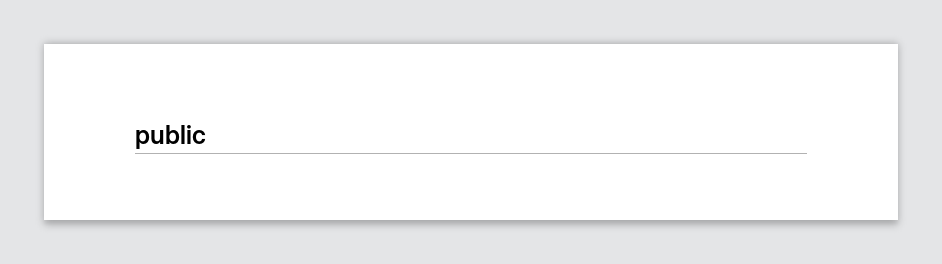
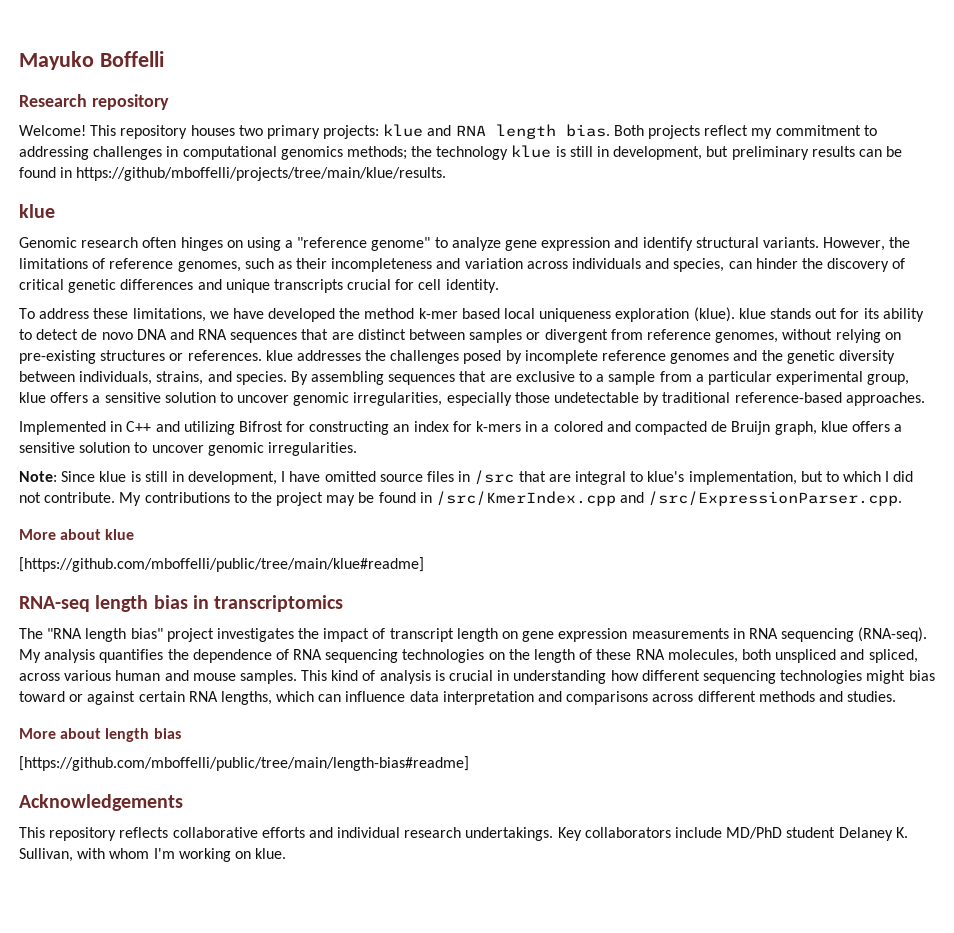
- public
+ Mayuko Boffelli
+ Research repository
+ Welcome! This repository houses two primary projects: klue and RNA length bias. Both projects reflect my commitment to addressing challenges in computational genomics methods; the technology klue is still in development, but preliminary results can be found in https://github/mboffelli/projects/tree/main/klue/results.
+ klue
+ Genomic research often hinges on using a "reference genome" to analyze gene expression and identify structural variants. However, the limitations of reference genomes, such as their incompleteness and variation across individuals and species, can hinder the discovery of critical genetic differences and unique transcripts crucial for cell identity.
+ To address these limitations, we have developed the method k-mer based local uniqueness exploration (klue). klue stands out for its ability to detect de novo DNA and RNA sequences that are distinct between samples or divergent from reference genomes, without relying on pre-existing structures or references. klue addresses the challenges posed by incomplete reference genomes and the genetic diversity between individuals, strains, and species. By assembling sequences that are exclusive to a sample from a particular experimental group, klue offers a sensitive solution to uncover genomic irregularities, especially those undetectable by traditional reference-based approaches.
+ Implemented in C++ and utilizing Bifrost for constructing an index for k-mers in a colored and compacted de Bruijn graph, klue offers a sensitive solution to uncover genomic irregularities.
+ Note: Since klue is still in development, I have omitted source files in /src that are integral to klue's implementation, but to which I did not contribute. My contributions to the project may be found in /src/KmerIndex.cpp and /src/ExpressionParser.cpp.
+ More about klue
+ [https://github.com/mboffelli/public/tree/main/klue#readme]
+ RNA-seq length bias in transcriptomics
+ The "RNA length bias" project investigates the impact of transcript length on gene expression measurements in RNA sequencing (RNA-seq). My analysis quantifies the dependence of RNA sequencing technologies on the length of these RNA molecules, both unspliced and spliced, across various human and mouse samples. This kind of analysis is crucial in understanding how different sequencing technologies might bias toward or against certain RNA lengths, which can influence data interpretation and comparisons across different methods and studies.
+ More about length bias
+ [https://github.com/mboffelli/public/tree/main/length-bias#readme]
+ Acknowledgements
+ This repository reflects collaborative efforts and individual research undertakings. Key collaborators include MD/PhD student Delaney K. Sullivan, with whom I'm working on klue.

